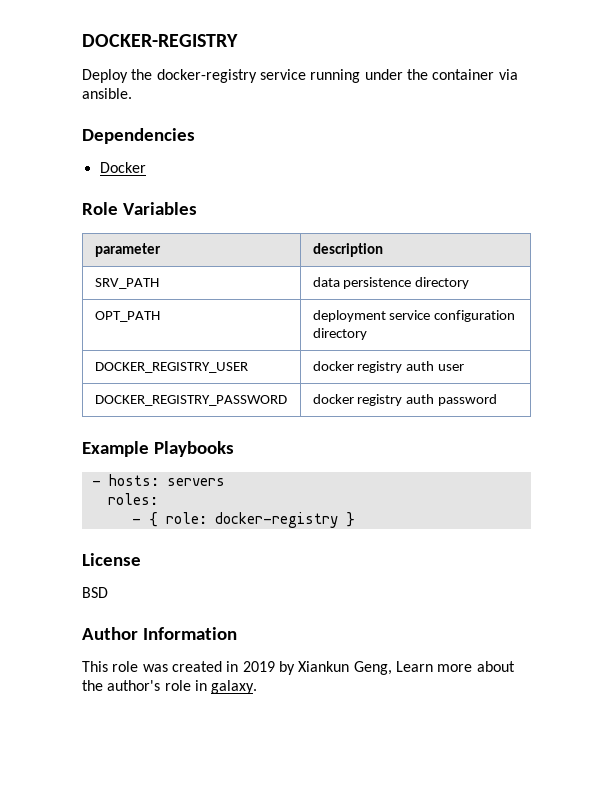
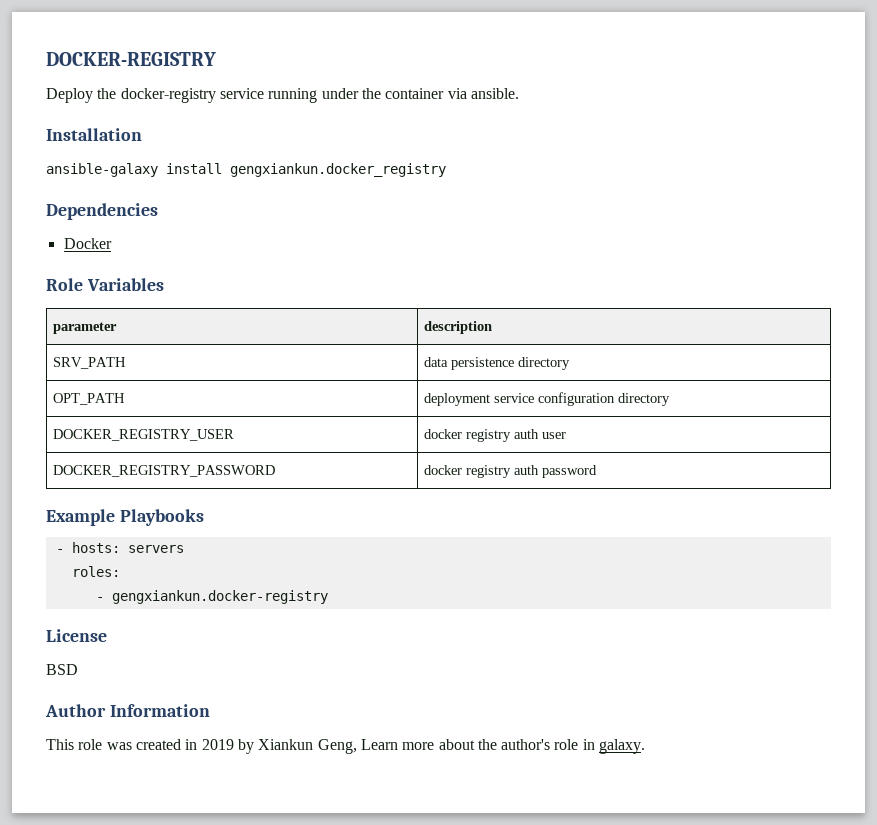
+ Installation
+ ansible-galaxy install gengxiankun.docker_registry
- - { role: docker-registry }
+ - gengxiankun.docker-registry

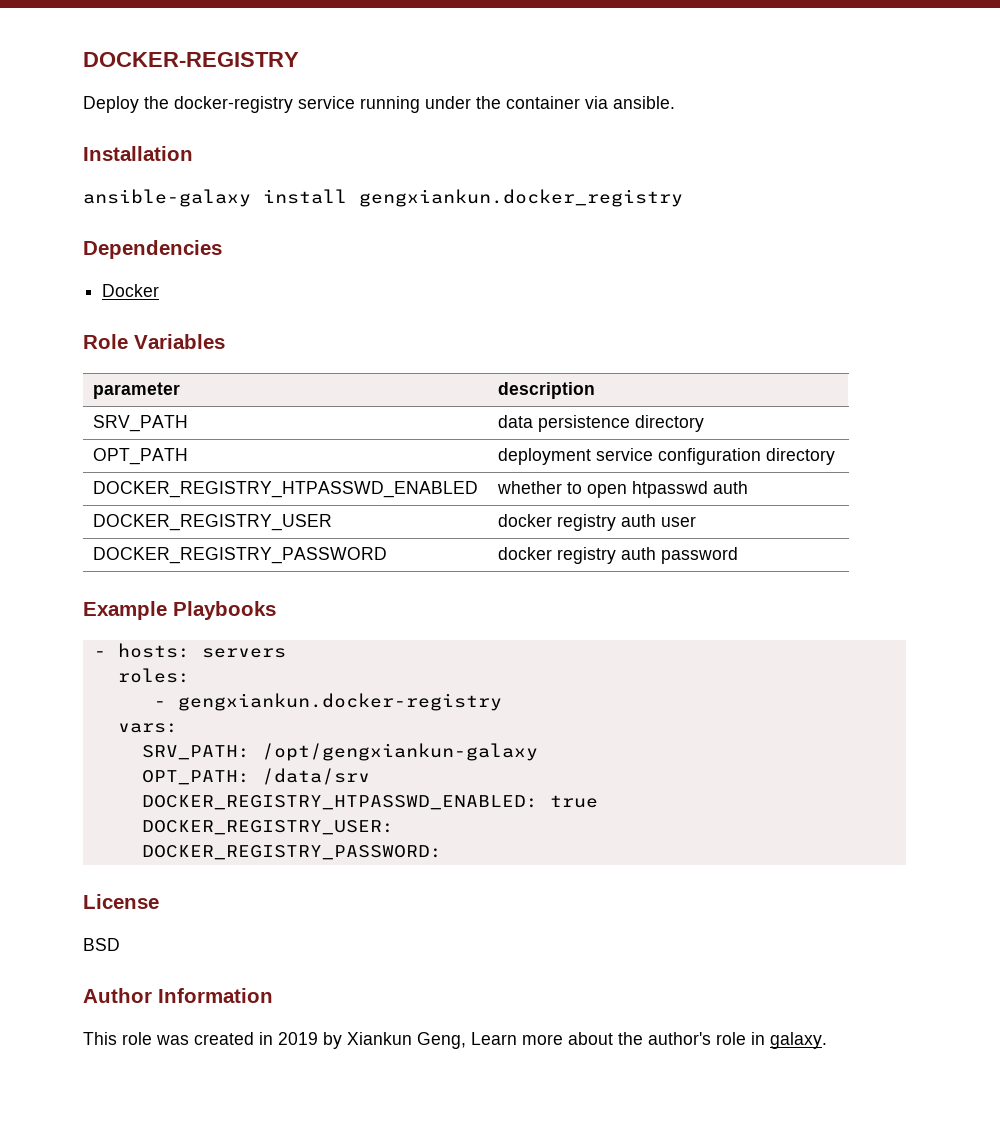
+ DOCKER_REGISTRY_HTPASSWD_ENABLED | whether to open htpasswd auth
+ vars:
+ SRV_PATH: /opt/gengxiankun-galaxy
+ OPT_PATH: /data/srv
+ DOCKER_REGISTRY_HTPASSWD_ENABLED: true
+ DOCKER_REGISTRY_USER:
+ DOCKER_REGISTRY_PASSWORD:

